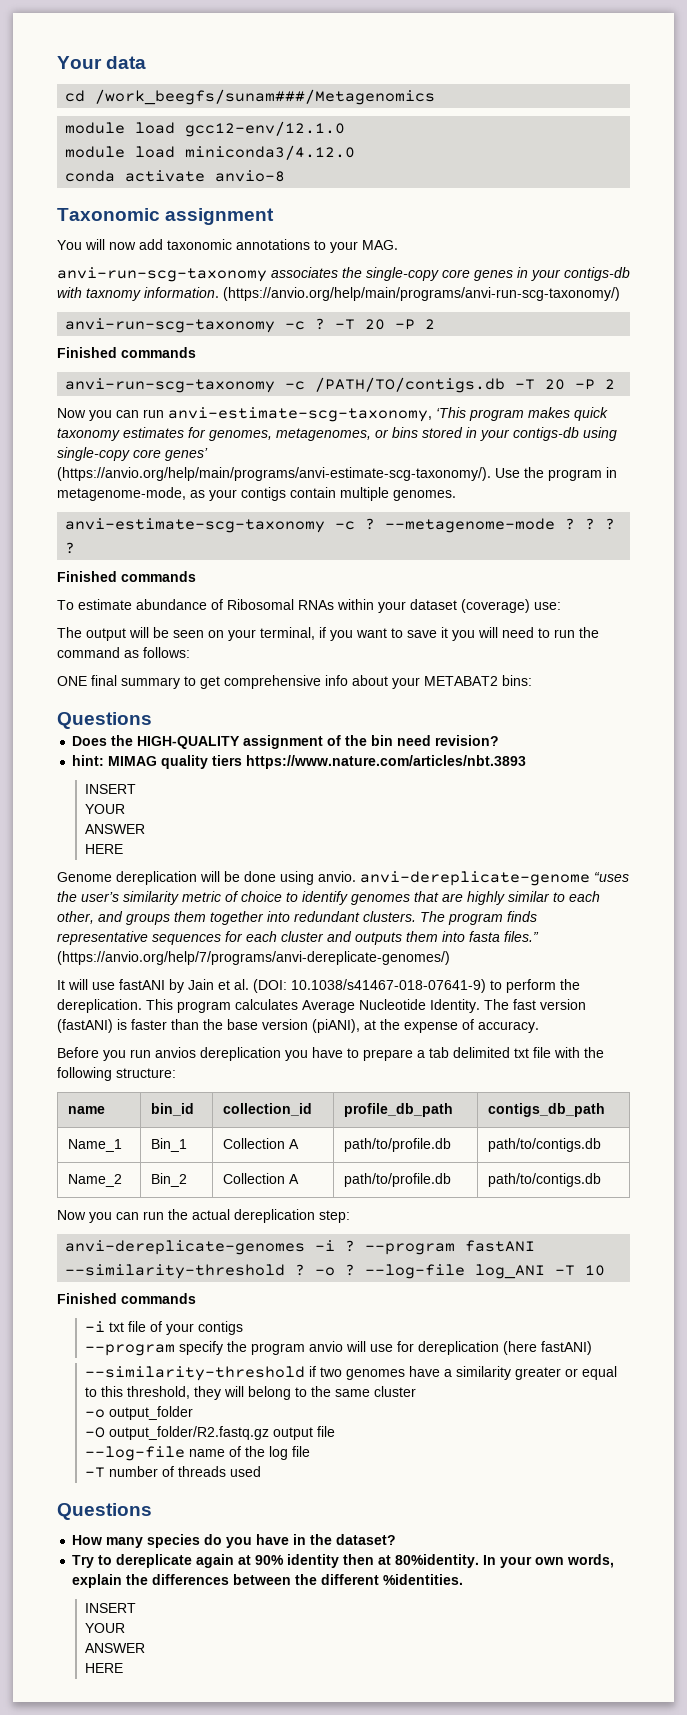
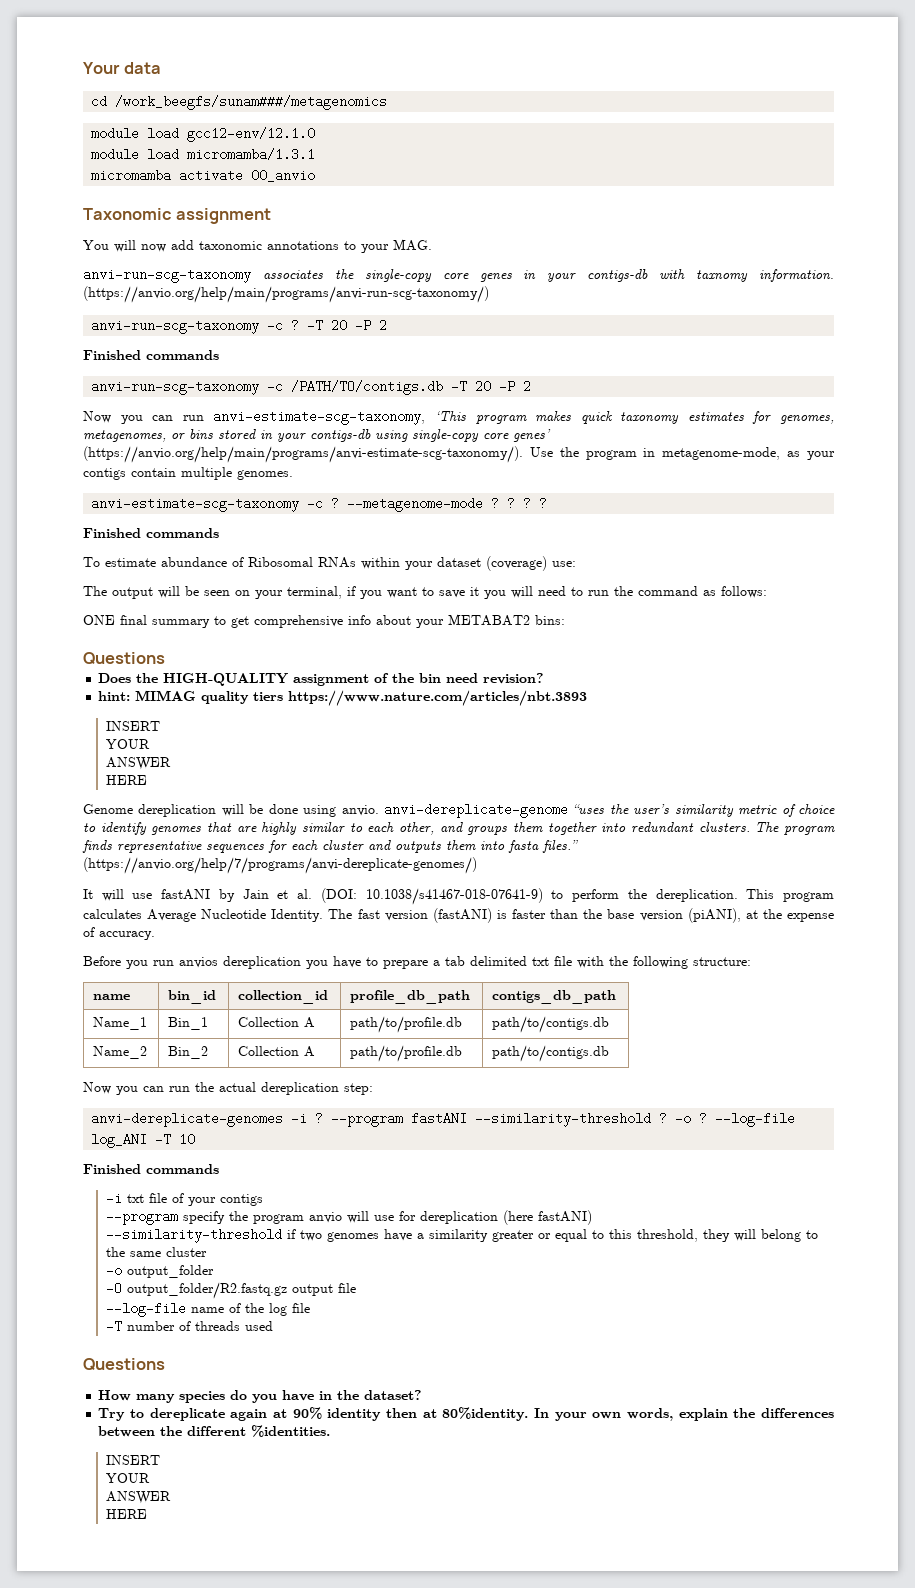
- cd /work_beegfs/sunam###/Metagenomics
+ cd /work_beegfs/sunam###/metagenomics
- module load miniconda3/4.12.0
- conda activate anvio-8
+ module load micromamba/1.3.1
+ micromamba activate 00_anvio

